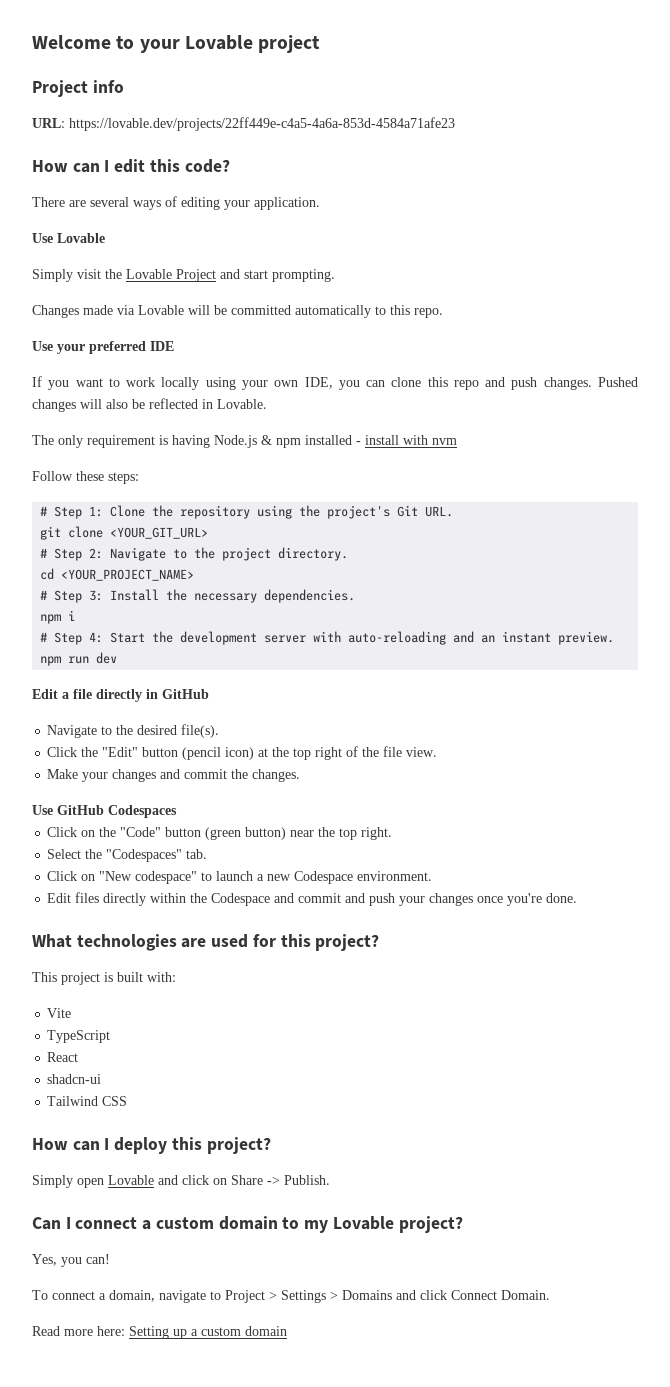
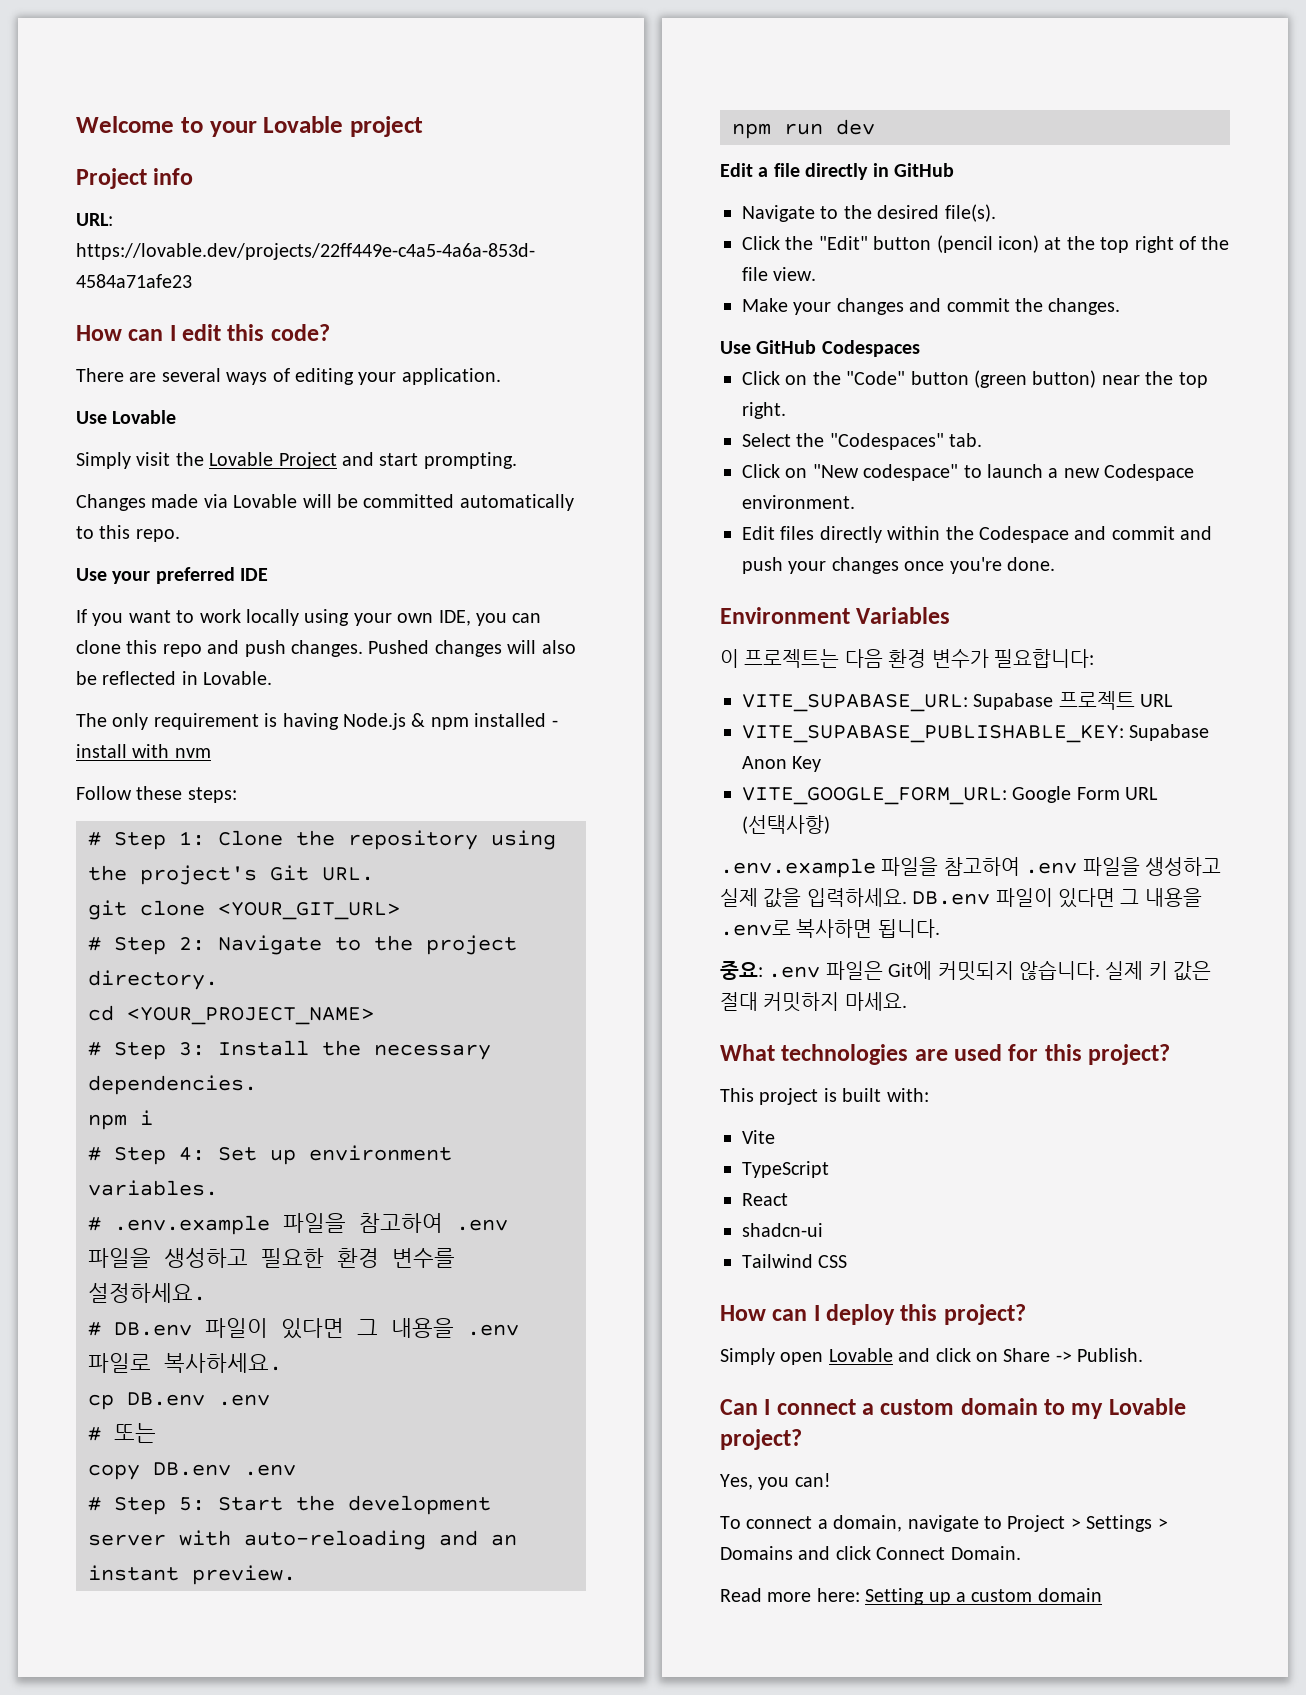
- # Step 4: Start the development server with auto-reloading and an instant preview.
+ # Step 4: Set up environment variables.
+ # .env.example 파일을 참고하여 .env 파일을 생성하고 필요한 환경 변수를 설정하세요.
+ # DB.env 파일이 있다면 그 내용을 .env 파일로 복사하세요.
+ cp DB.env .env
+ # 또는
+ copy DB.env .env
+ # Step 5: Start the development server with auto-reloading and an instant preview.
+ Environment Variables
+ 이 프로젝트는 다음 환경 변수가 필요합니다:
+ VITE_SUPABASE_URL: Supabase 프로젝트 URL
+ VITE_SUPABASE_PUBLISHABLE_KEY: Supabase Anon Key
+ VITE_GOOGLE_FORM_URL: Google Form URL (선택사항)
+ .env.example 파일을 참고하여 .env 파일을 생성하고 실제 값을 입력하세요. DB.env 파일이 있다면 그 내용을 .env로 복사하면 됩니다.
+ 중요: .env 파일은 Git에 커밋되지 않습니다. 실제 키 값은 절대 커밋하지 마세요.

